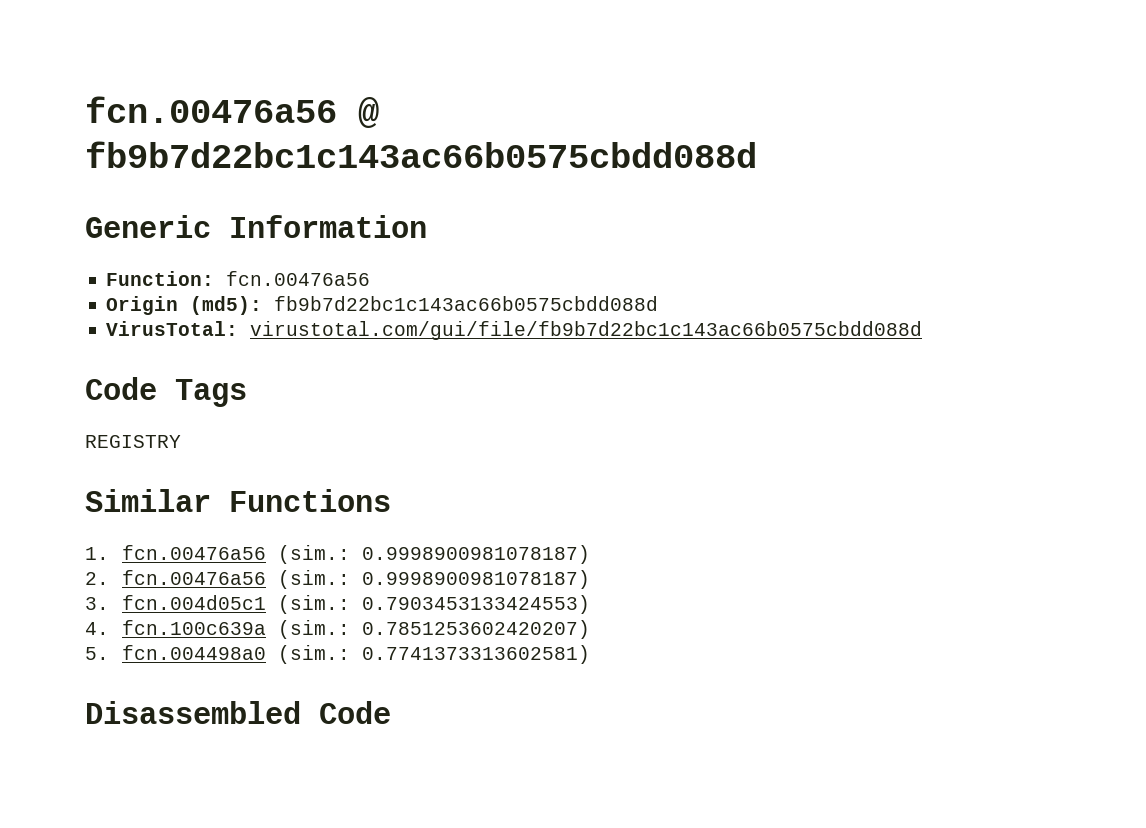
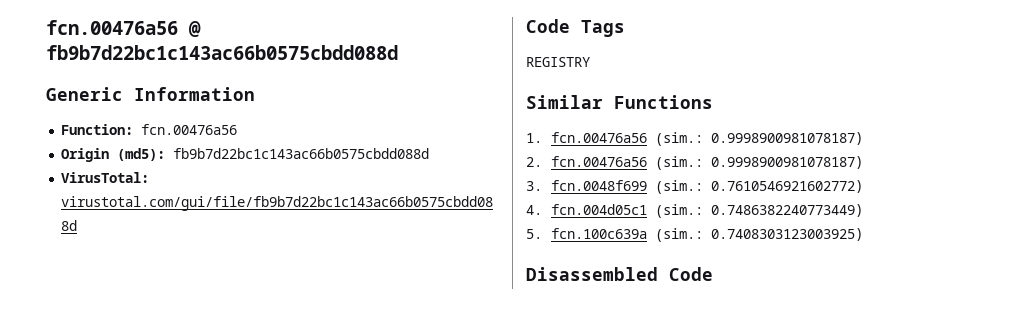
- 3. fcn.004d05c1 (sim.: 0.7903453133424553)
- 4. fcn.100c639a (sim.: 0.7851253602420207)
- 5. fcn.004498a0 (sim.: 0.7741373313602581)
+ 3. fcn.0048f699 (sim.: 0.7610546921602772)
+ 4. fcn.004d05c1 (sim.: 0.7486382240773449)
+ 5. fcn.100c639a (sim.: 0.7408303123003925)

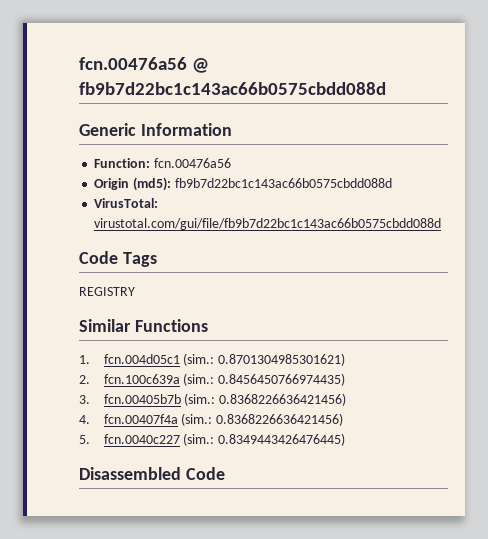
- 1. fcn.00476a56 (sim.: 0.9998900981078187)
- 2. fcn.00476a56 (sim.: 0.9998900981078187)
- 3. fcn.0048f699 (sim.: 0.7610546921602772)
- 4. fcn.004d05c1 (sim.: 0.7486382240773449)
- 5. fcn.100c639a (sim.: 0.7408303123003925)
+ 1. fcn.004d05c1 (sim.: 0.8701304985301621)
+ 2. fcn.100c639a (sim.: 0.8456450766974435)
+ 3. fcn.00405b7b (sim.: 0.8368226636421456)
+ 4. fcn.00407f4a (sim.: 0.8368226636421456)
+ 5. fcn.0040c227 (sim.: 0.8349443426476445)

